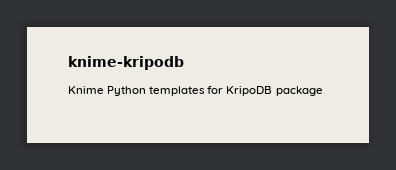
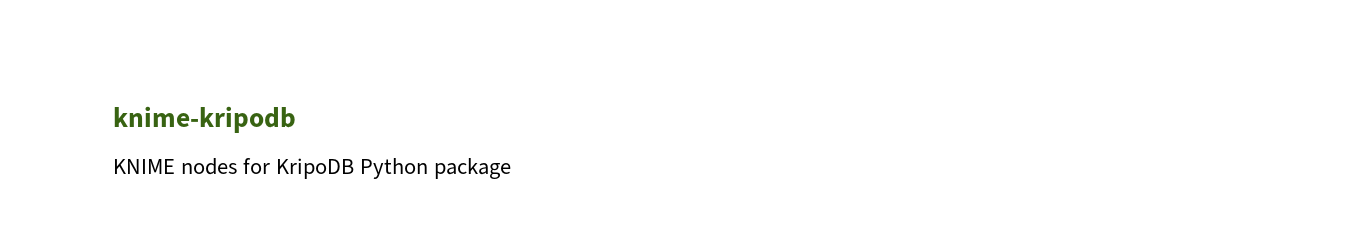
- Knime Python templates for KripoDB package
+ KNIME nodes for KripoDB Python package

